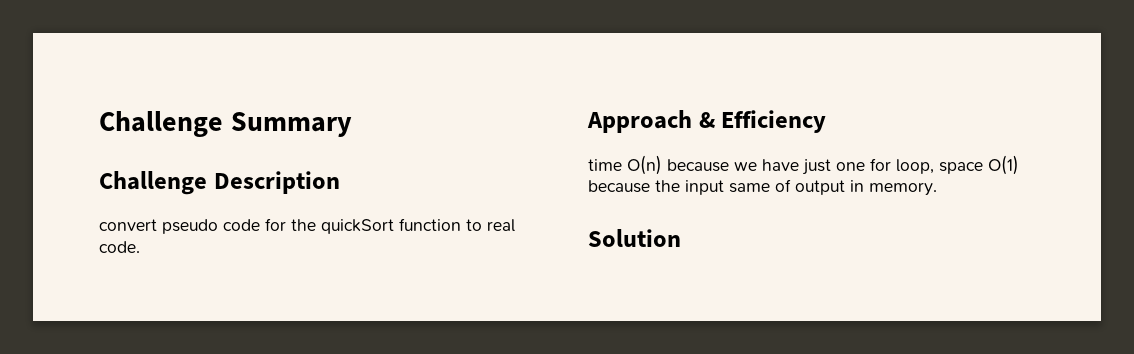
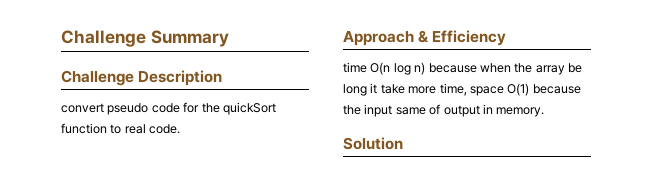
- time O(n) because we have just one for loop, space O(1) because the input same of output in memory.
+ time O(n log n) because when the array be long it take more time, space O(1) because the input same of output in memory.

